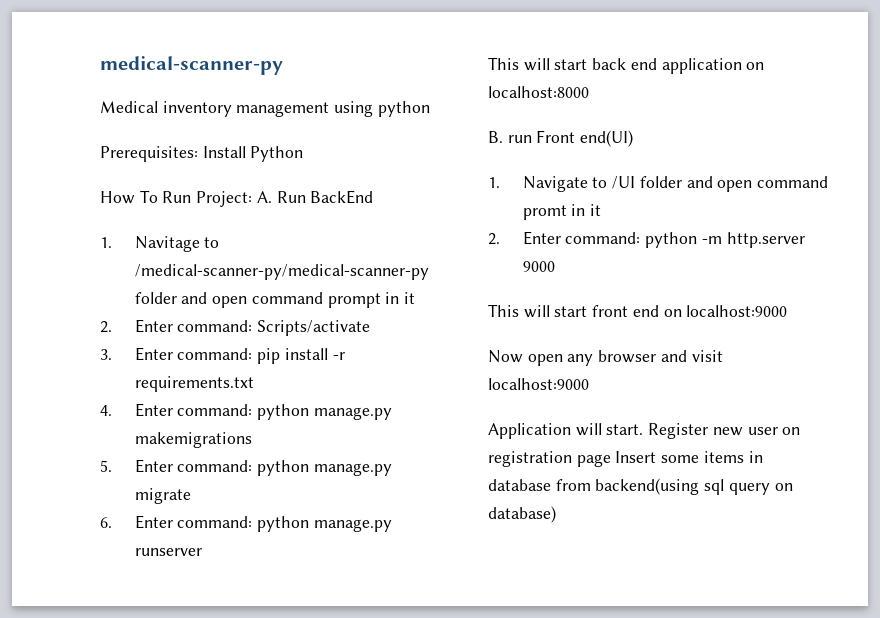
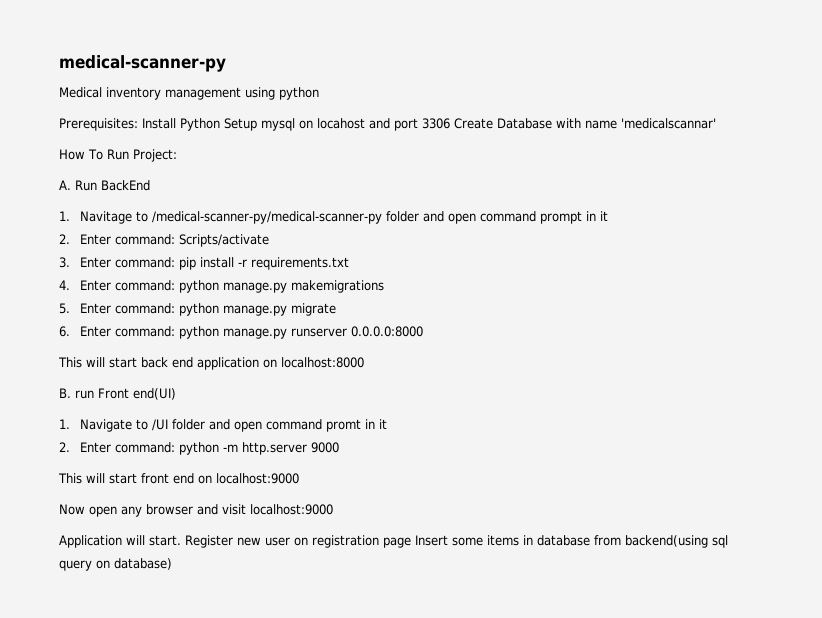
- Prerequisites: Install Python
+ Prerequisites: Install Python Setup mysql on locahost and port 3306 Create Database with name 'medicalscannar'
- How To Run Project: A. Run BackEnd
+ How To Run Project:
+ A. Run BackEnd
- 6. Enter command: python manage.py runserver
+ 6. Enter command: python manage.py runserver 0.0.0.0:8000

